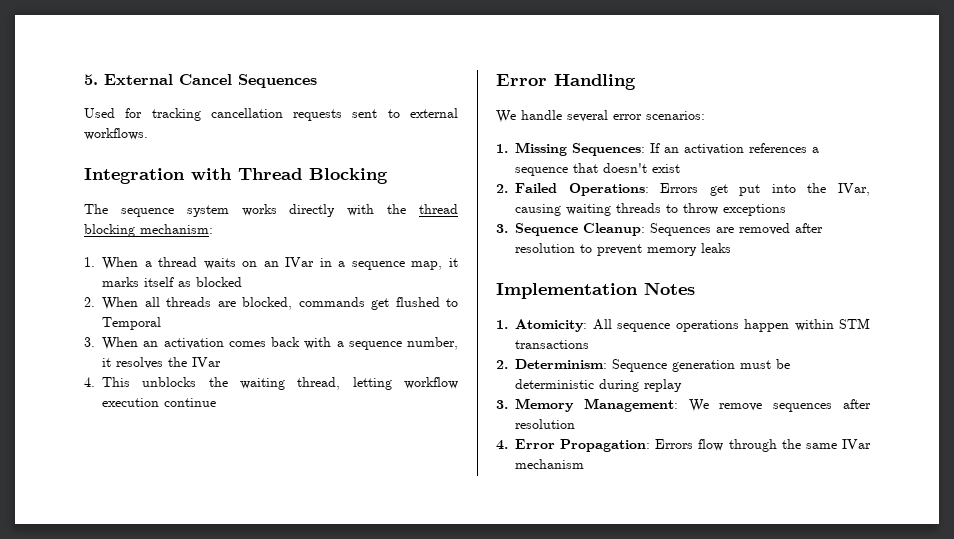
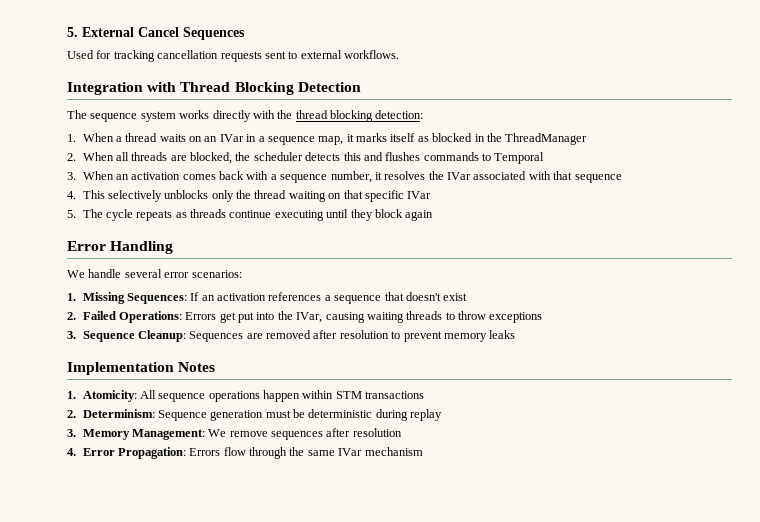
- Integration with Thread Blocking
+ Integration with Thread Blocking Detection
- The sequence system works directly with the thread blocking mechanism:
+ The sequence system works directly with the thread blocking detection:
- 1. When a thread waits on an IVar in a sequence map, it marks itself as blocked
+ 1. When a thread waits on an IVar in a sequence map, it marks itself as blocked in the ThreadManager
- 2. When all threads are blocked, commands get flushed to Temporal
+ 2. When all threads are blocked, the scheduler detects this and flushes commands to Temporal
- 3. When an activation comes back with a sequence number, it resolves the IVar
- 4. This unblocks the waiting thread, letting workflow execution continue
+ 3. When an activation comes back with a sequence number, it resolves the IVar associated with that sequence
+ 4. This selectively unblocks only the thread waiting on that specific IVar
+ 5. The cycle repeats as threads continue executing until they block again

